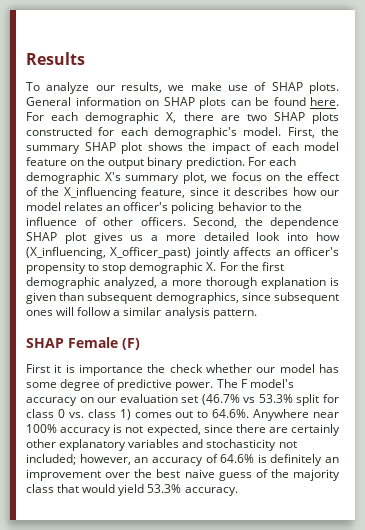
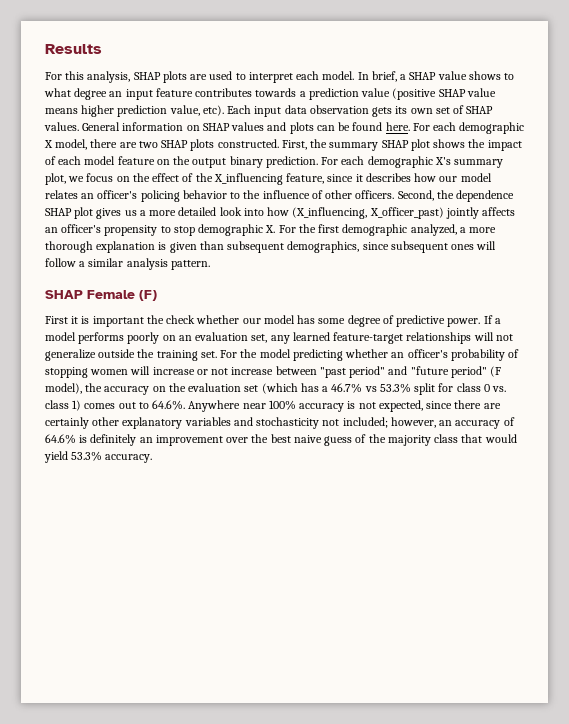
- To analyze our results, we make use of SHAP plots.
+ For this analysis, SHAP plots are used to interpret each model. In brief, a SHAP value shows to what degree an input feature contributes towards a prediction value (positive SHAP value means higher prediction value, etc). Each input data observation gets its own set of SHAP values.
- General information on SHAP plots can be found here.
+ General information on SHAP values and plots can be found here.
- For each demographic X, there are two SHAP plots constructed for each demographic's model.
+ For each demographic X model, there are two SHAP plots constructed.
- First it is importance the check whether our model has some degree of predictive power.
+ First it is important the check whether our model has some degree of predictive power.
- The F model's accuracy on our evaluation set (46.7% vs 53.3% split for class 0 vs. class 1) comes out to 64.6%. Anywhere near 100% accuracy is not expected, since there are certainly other explanatory variables and stochasticity not included; however, an accuracy of 64.6% is definitely an improvement over the best naive guess of the majority class that would yield 53.3% accuracy.
+ If a model performs poorly on an evaluation set, any learned feature-target relationships will not generalize outside the training set. For the model predicting whether an officer's probability of stopping women will increase or not increase between "past period" and "future period" (F model), the accuracy on the evaluation set (which has a 46.7% vs 53.3% split for class 0 vs. class 1) comes out to 64.6%. Anywhere near 100% accuracy is not expected, since there are certainly other explanatory variables and stochasticity not included; however, an accuracy of 64.6% is definitely an improvement over the best naive guess of the majority class that would yield 53.3% accuracy.

